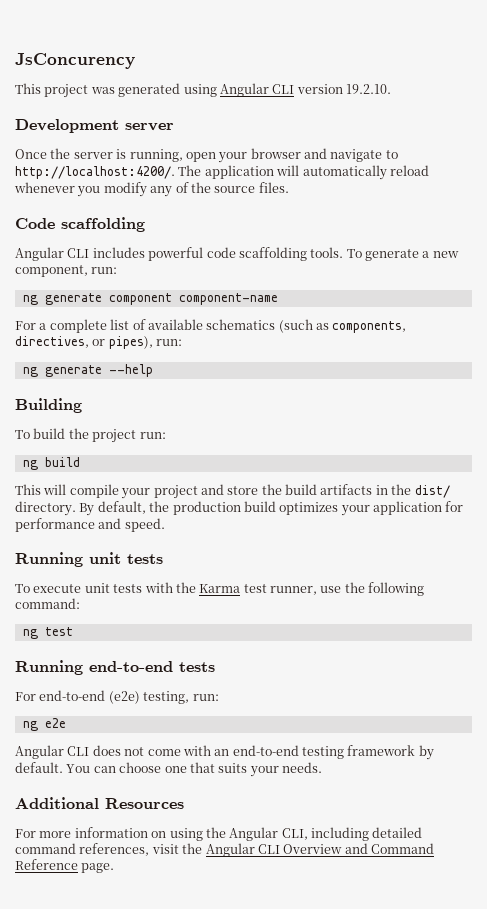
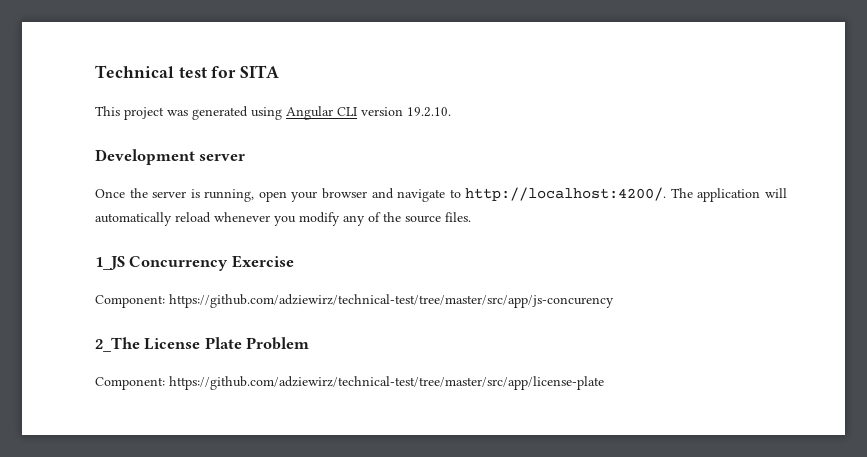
- JsConcurency
+ Technical test for SITA
- Code scaffolding
- Angular CLI includes powerful code scaffolding tools. To generate a new component, run:
- ng generate component component-name
- For a complete list of available schematics (such as components, directives, or pipes), run:
- ng generate --help
- Building
- To build the project run:
- ng build
- This will compile your project and store the build artifacts in the dist/ directory. By default, the production build optimizes your application for performance and speed.
- Running unit tests
- To execute unit tests with the Karma test runner, use the following command:
- ng test
- Running end-to-end tests
- For end-to-end (e2e) testing, run:
- ng e2e
- Angular CLI does not come with an end-to-end testing framework by default. You can choose one that suits your needs.
- Additional Resources
- For more information on using the Angular CLI, including detailed command references, visit the Angular CLI Overview and Command Reference page.
+ 1_JS Concurrency Exercise
+ Component: https://github.com/adziewirz/technical-test/tree/master/src/app/js-concurency
+ 2_The License Plate Problem
+ Component: https://github.com/adziewirz/technical-test/tree/master/src/app/license-plate

